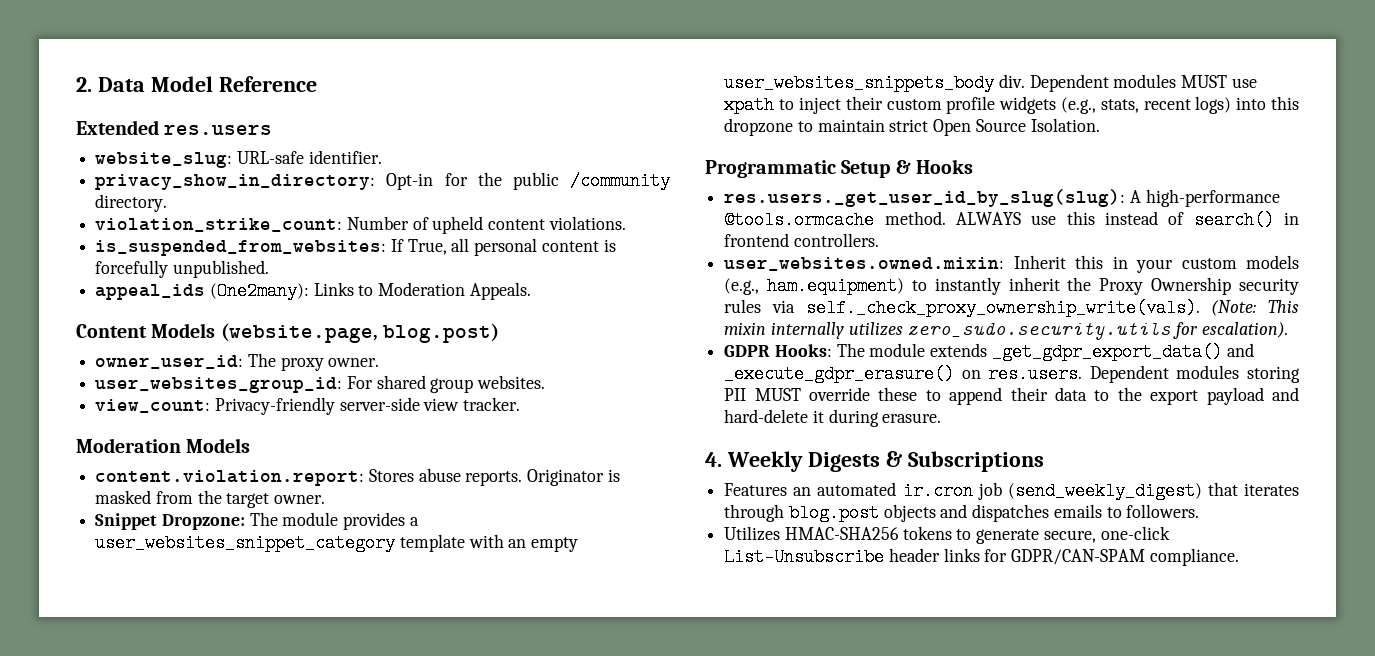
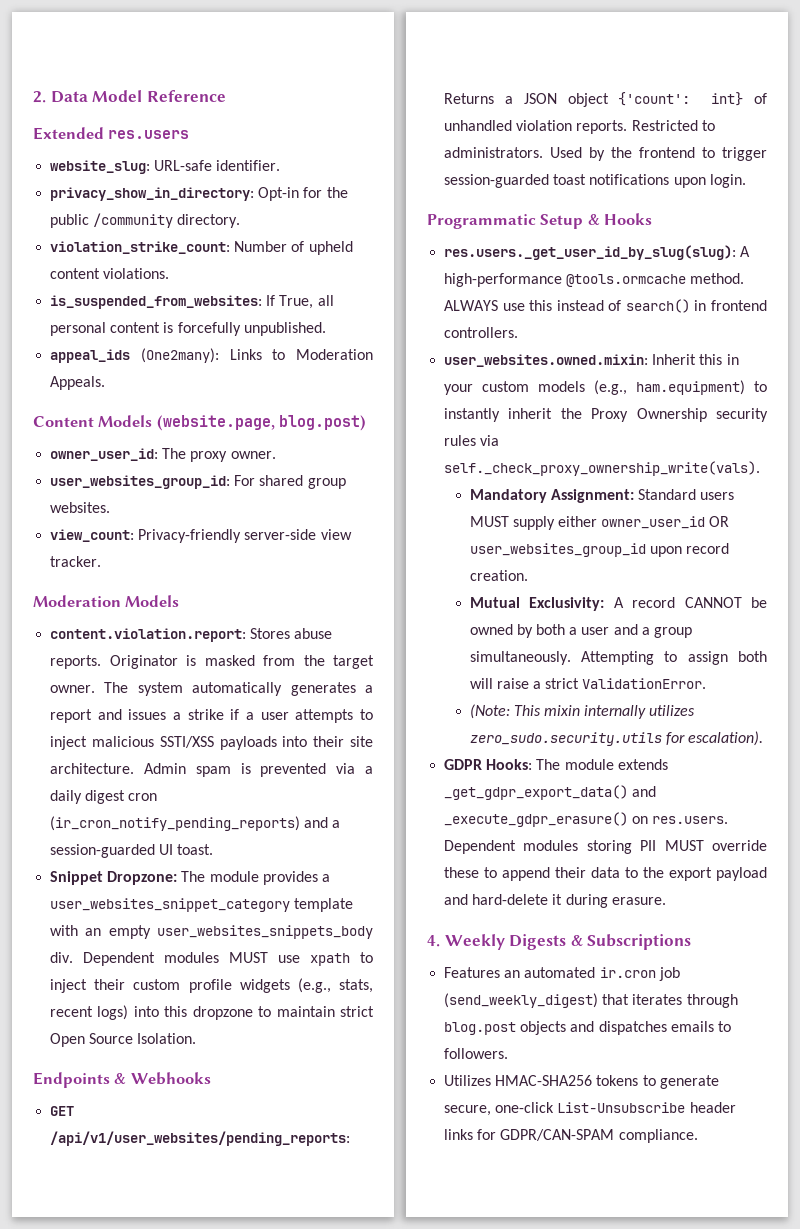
+ The system automatically generates a report and issues a strike if a user attempts to inject malicious SSTI/XSS payloads into their site architecture. Admin spam is prevented via a daily digest cron (ir_cron_notify_pending_reports) and a session-guarded UI toast.
+ Endpoints & Webhooks
+ GET /api/v1/user_websites/pending_reports: Returns a JSON object {'count': int} of unhandled violation reports. Restricted to administrators. Used by the frontend to trigger session-guarded toast notifications upon login.
- user_websites.owned.mixin: Inherit this in your custom models (e.g., ham.equipment) to instantly inherit the Proxy Ownership security rules via self._check_proxy_ownership_write(vals). (Note: This mixin internally utilizes zero_sudo.security.utils for escalation).
+ user_websites.owned.mixin: Inherit this in your custom models (e.g., ham.equipment) to instantly inherit the Proxy Ownership security rules via self._check_proxy_ownership_write(vals).
+ Mandatory Assignment: Standard users MUST supply either owner_user_id OR user_websites_group_id upon record creation.
+ Mutual Exclusivity: A record CANNOT be owned by both a user and a group simultaneously. Attempting to assign both will raise a strict ValidationError.
+ (Note: This mixin internally utilizes zero_sudo.security.utils for escalation).

